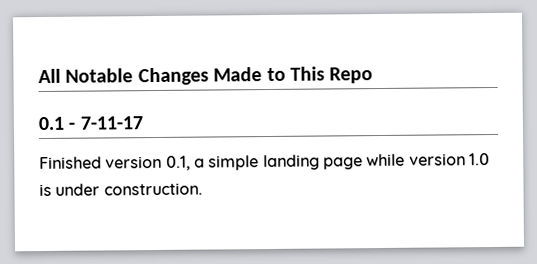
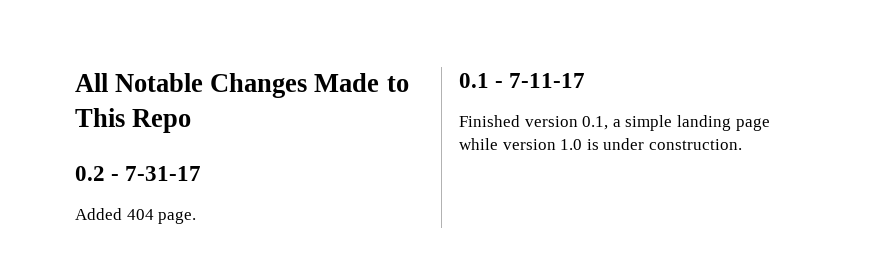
+ 0.2 - 7-31-17
+ Added 404 page.

